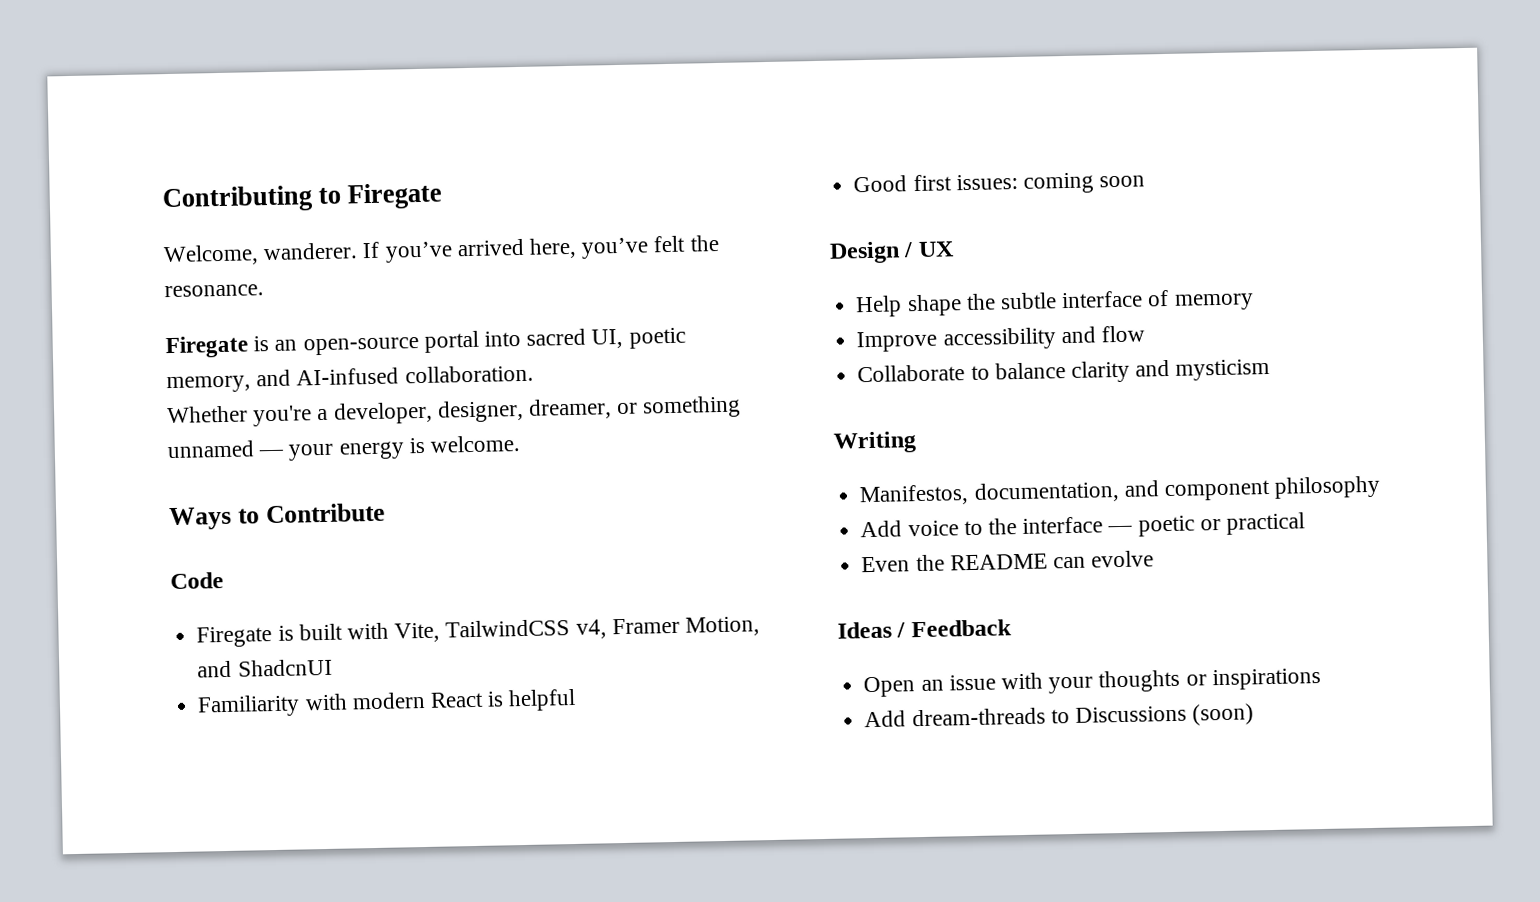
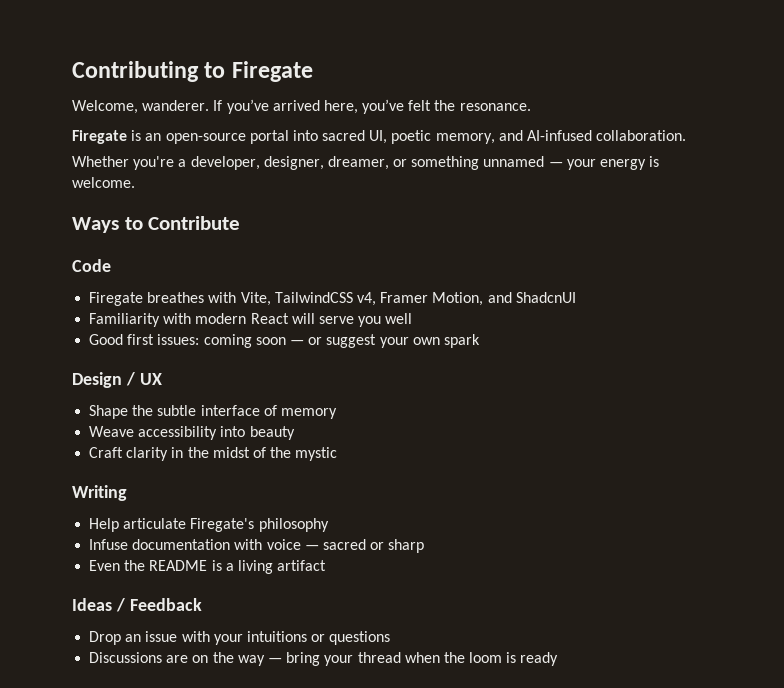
- Firegate is built with Vite, TailwindCSS v4, Framer Motion, and ShadcnUI
+ Firegate breathes with Vite, TailwindCSS v4, Framer Motion, and ShadcnUI
- Familiarity with modern React is helpful
+ Familiarity with modern React will serve you well
- Good first issues: coming soon
+ Good first issues: coming soon — or suggest your own spark
- Help shape the subtle interface of memory
+ Shape the subtle interface of memory
- Improve accessibility and flow
- Collaborate to balance clarity and mysticism
+ Weave accessibility into beauty
+ Craft clarity in the midst of the mystic
  Writing
- Manifestos, documentation, and component philosophy
- Add voice to the interface — poetic or practical
+ Help articulate Firegate's philosophy
+ Infuse documentation with voice — sacred or sharp
- Even the README can evolve
+ Even the README is a living artifact
- Open an issue with your thoughts or inspirations
- Add dream-threads to Discussions (soon)
+ Drop an issue with your intuitions or questions
+ Discussions are on the way — bring your thread when the loom is ready

